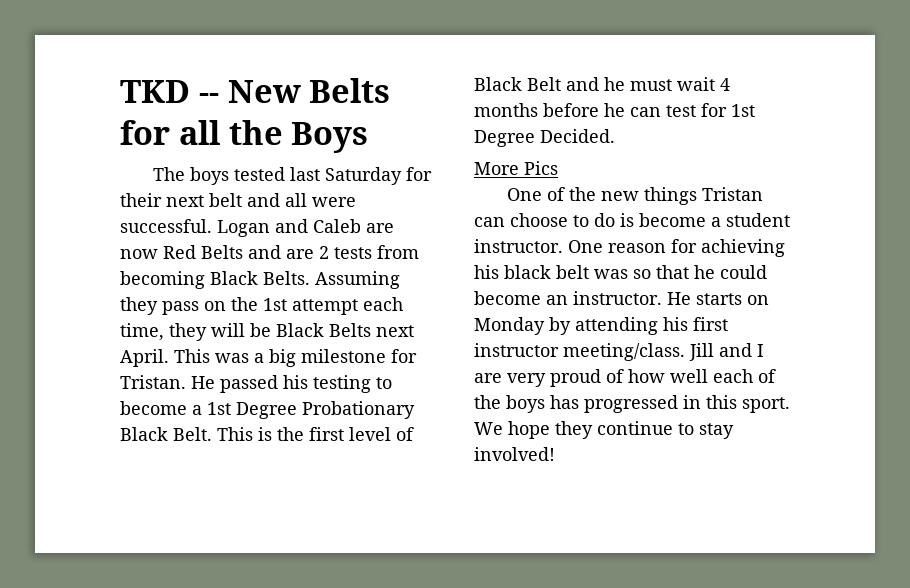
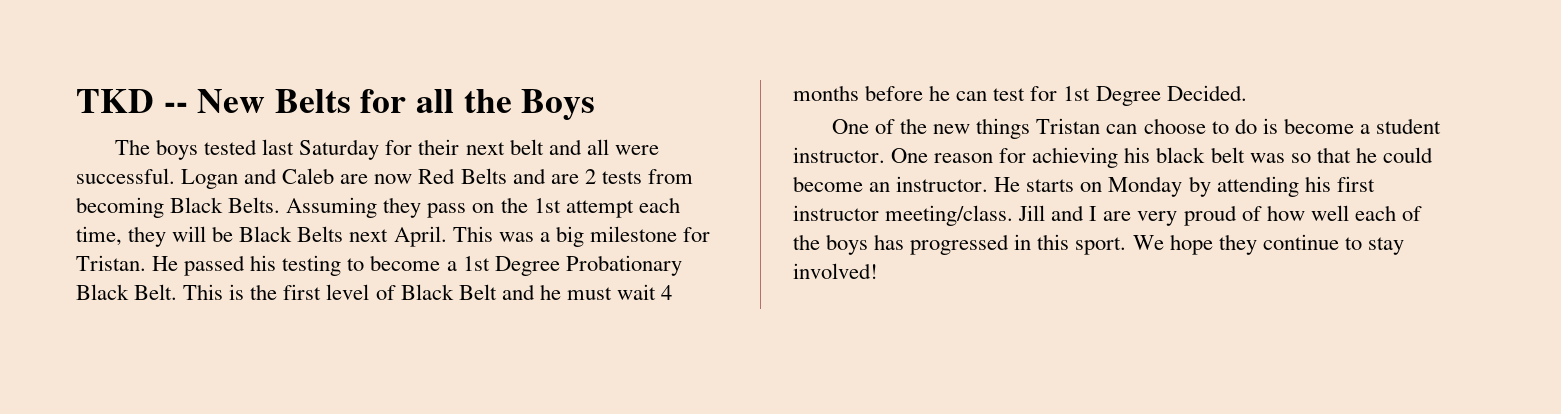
- More Pics

